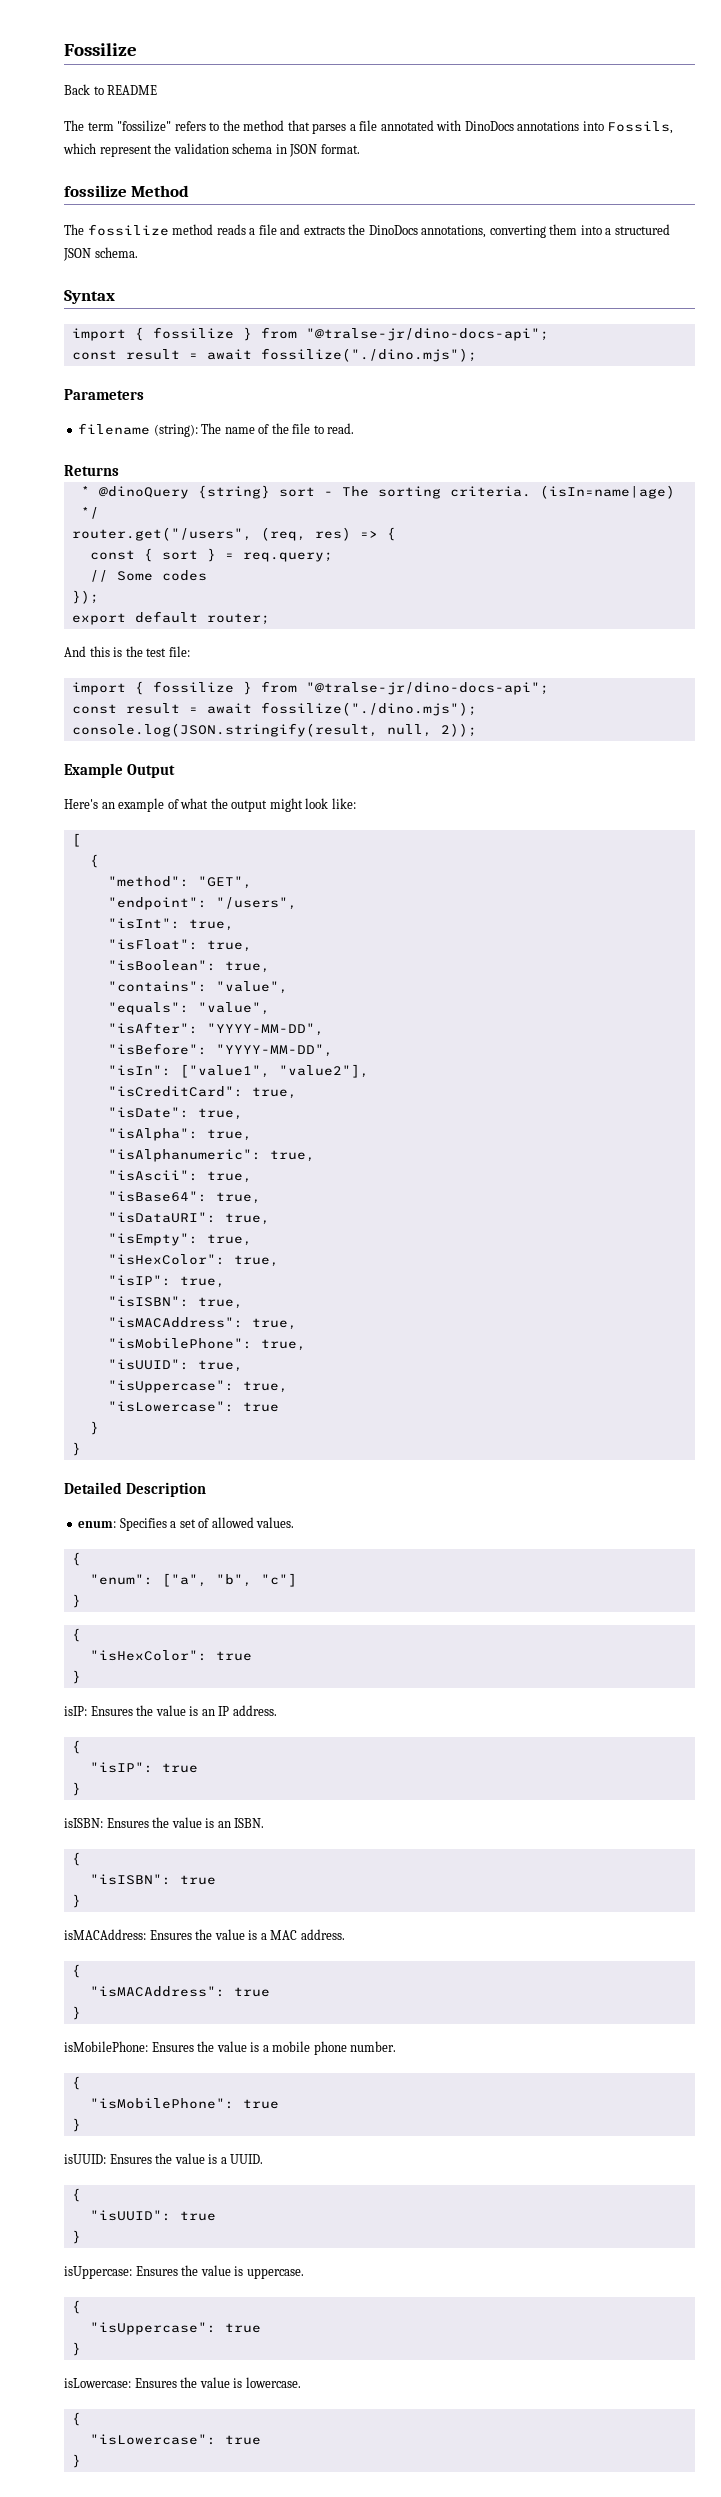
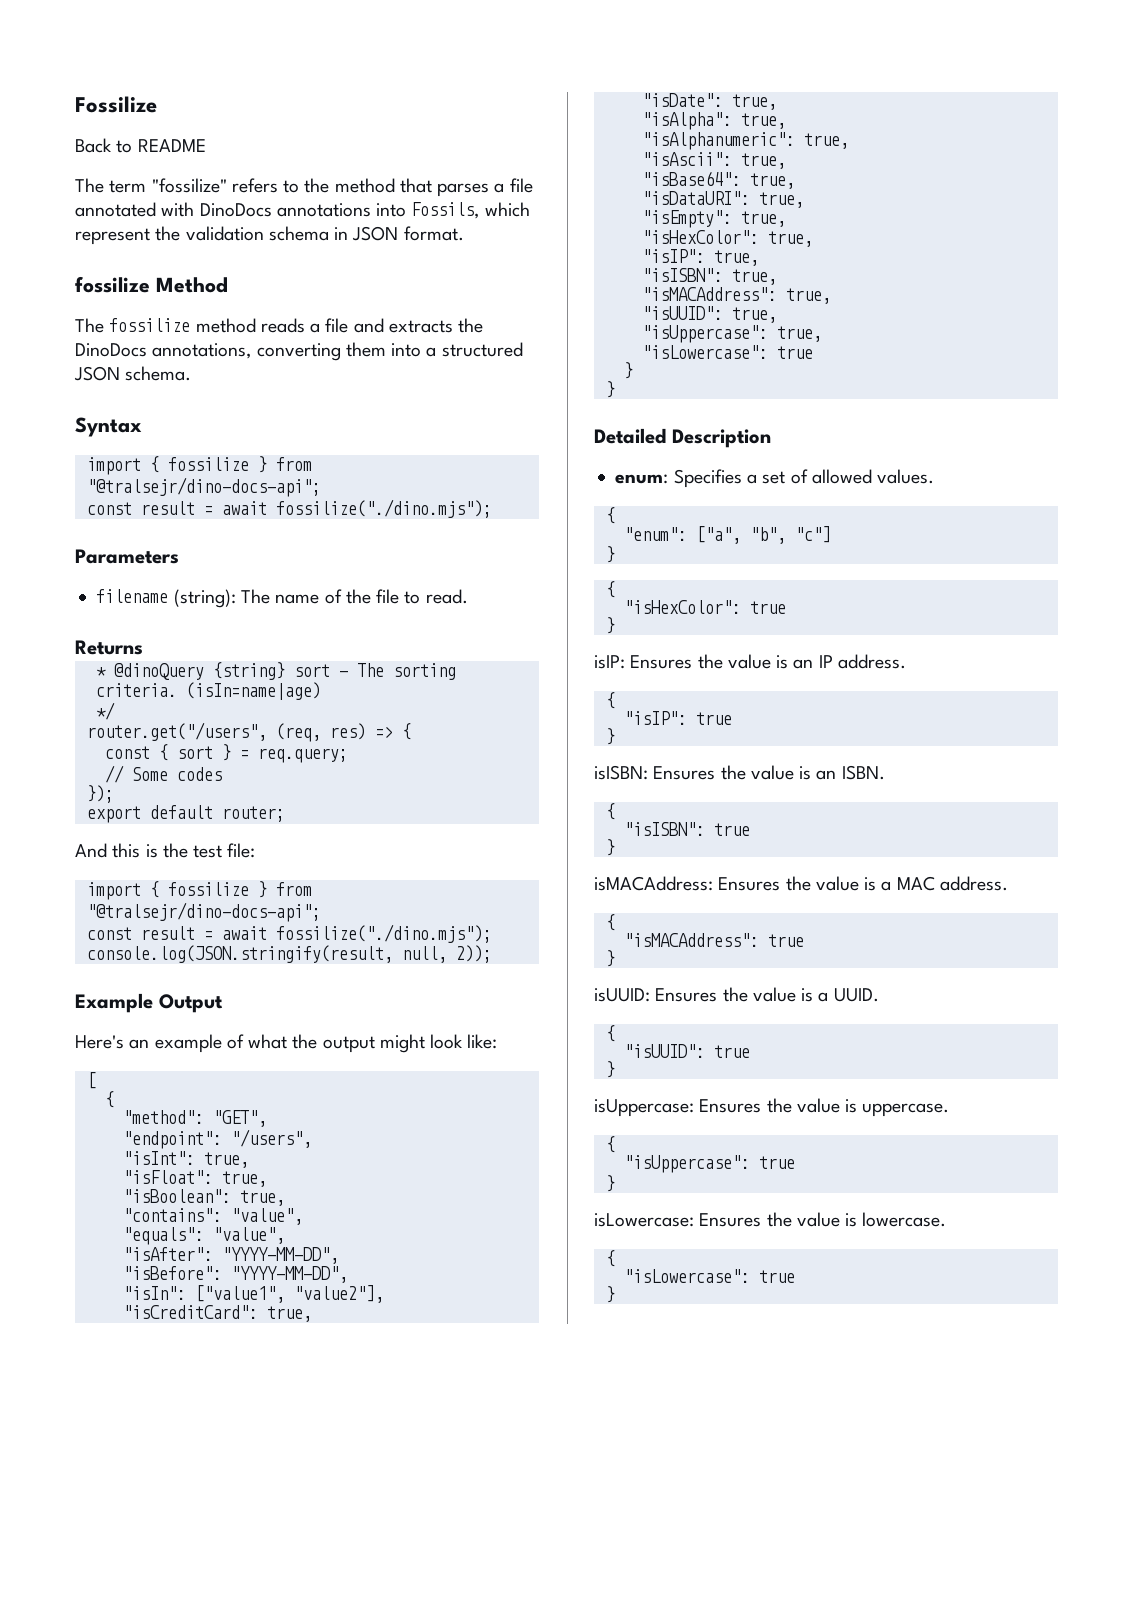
  Syntax
- import { fossilize } from "@tralse-jr/dino-docs-api";
+ import { fossilize } from "@tralsejr/dino-docs-api";
  And this is the test file:
- import { fossilize } from "@tralse-jr/dino-docs-api";
+ import { fossilize } from "@tralsejr/dino-docs-api";
- "isMobilePhone": true,
- isMobilePhone: Ensures the value is a mobile phone number.
- {
- "isMobilePhone": true
- }

